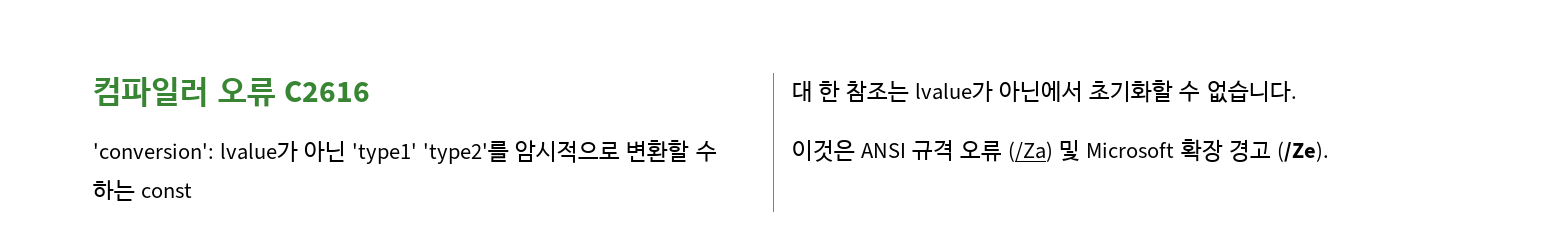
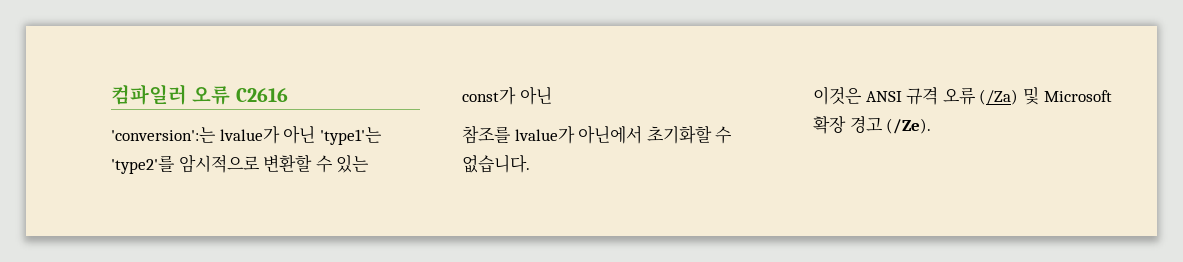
- 'conversion': lvalue가 아닌 'type1' 'type2'를 암시적으로 변환할 수 하는 const
- 대 한 참조는 lvalue가 아닌에서 초기화할 수 없습니다.
+ 'conversion':는 lvalue가 아닌 'type1'는 'type2'를 암시적으로 변환할 수 있는 const가 아닌
+ 참조를 lvalue가 아닌에서 초기화할 수 없습니다.

